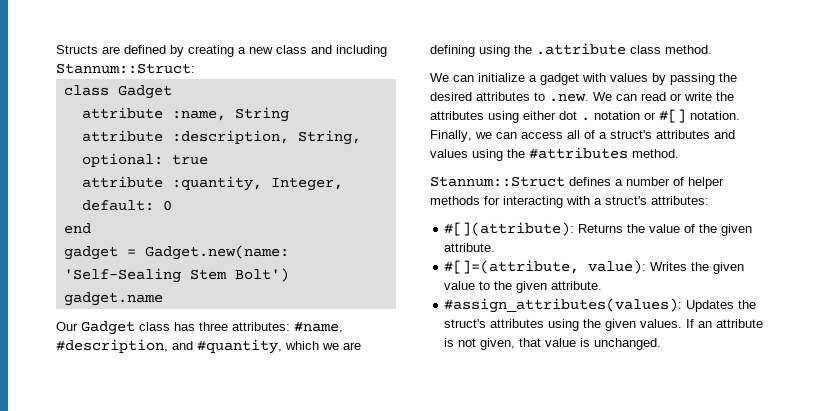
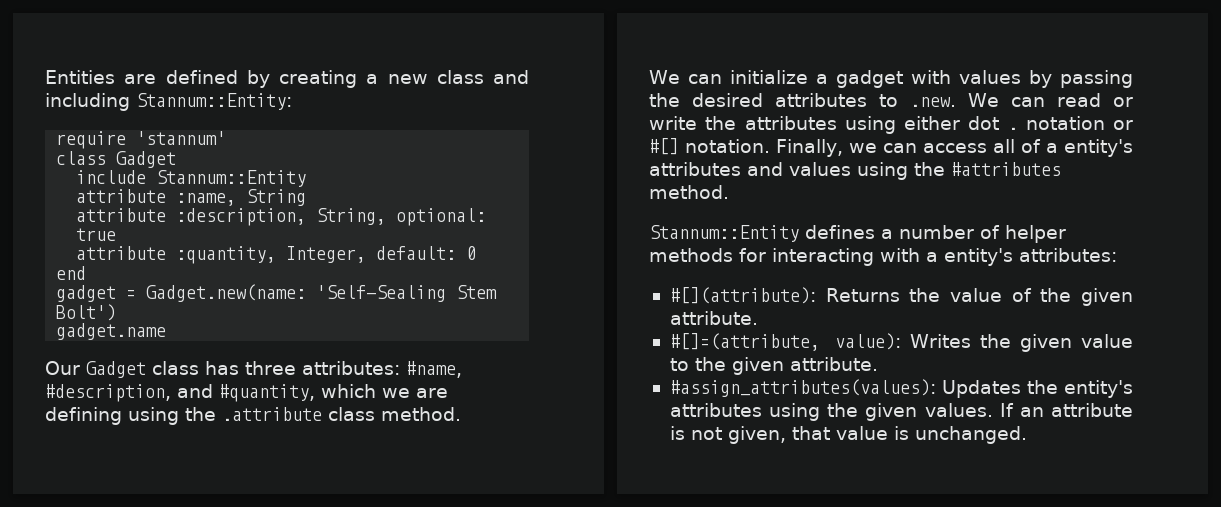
- Structs are defined by creating a new class and including Stannum::Struct:
+ Entities are defined by creating a new class and including Stannum::Entity:
+ require 'stannum'
+ include Stannum::Entity
- Finally, we can access all of a struct's attributes and values using the #attributes method.
+ Finally, we can access all of a entity's attributes and values using the #attributes method.
- Stannum::Struct defines a number of helper methods for interacting with a struct's attributes:
+ Stannum::Entity defines a number of helper methods for interacting with a entity's attributes:
- #assign_attributes(values): Updates the struct's attributes using the given values.
+ #assign_attributes(values): Updates the entity's attributes using the given values.

